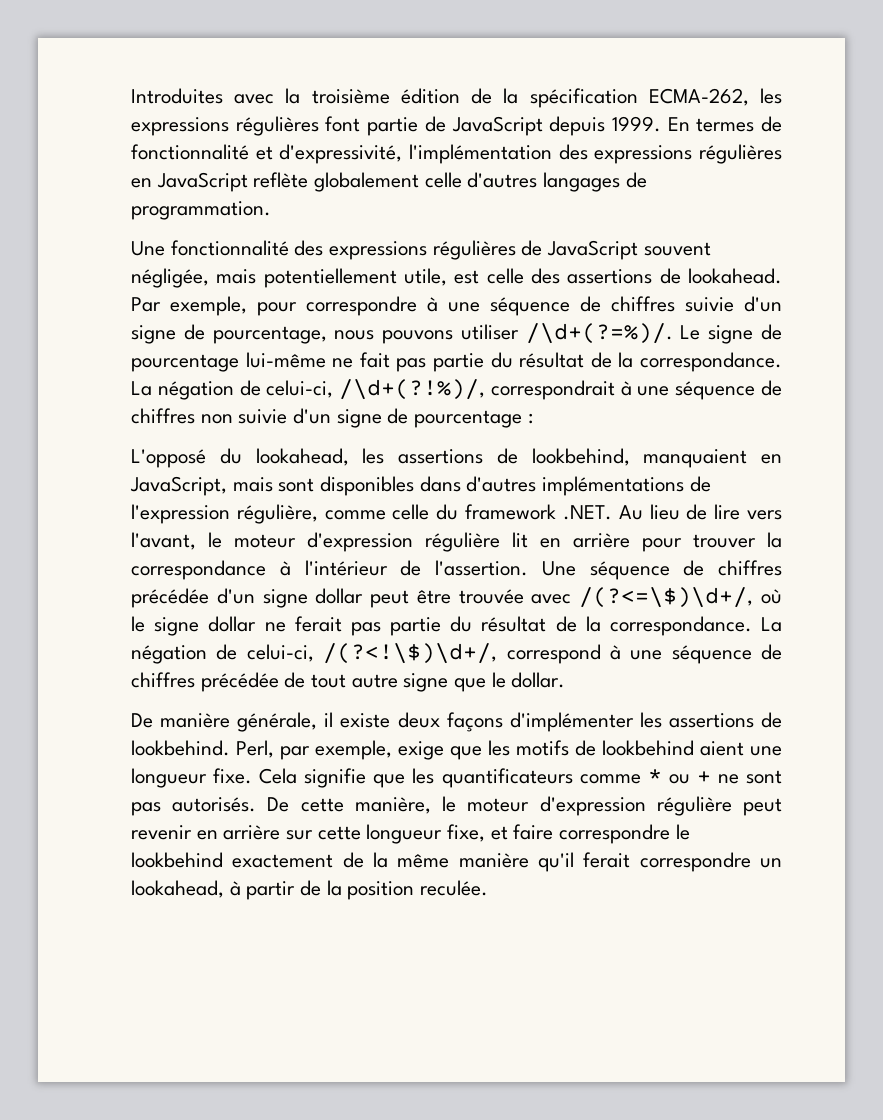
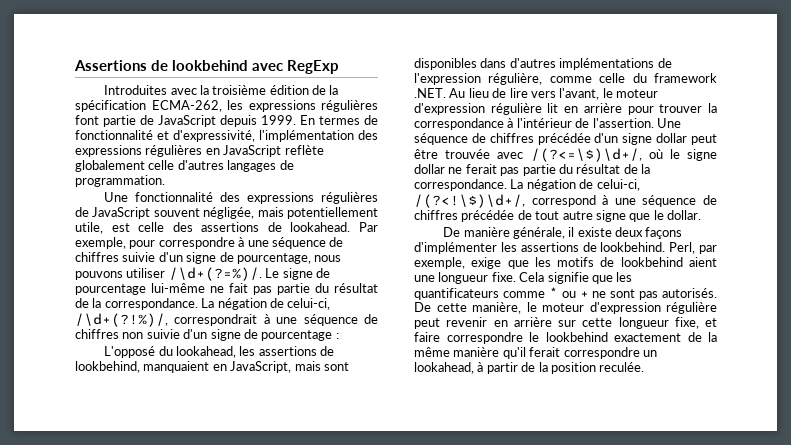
+ Assertions de lookbehind avec RegExp

